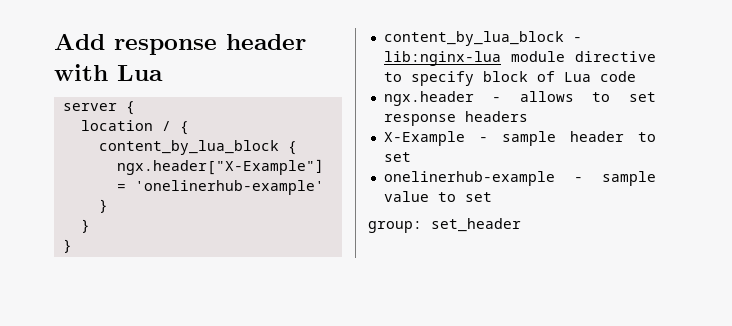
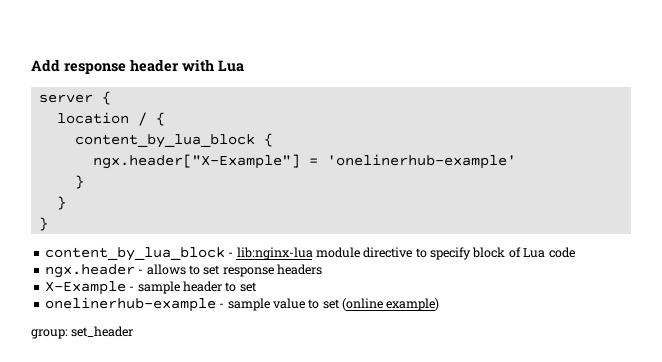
- onelinerhub-example - sample value to set
+ onelinerhub-example - sample value to set (online example)

